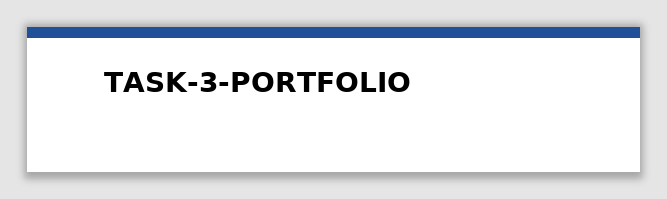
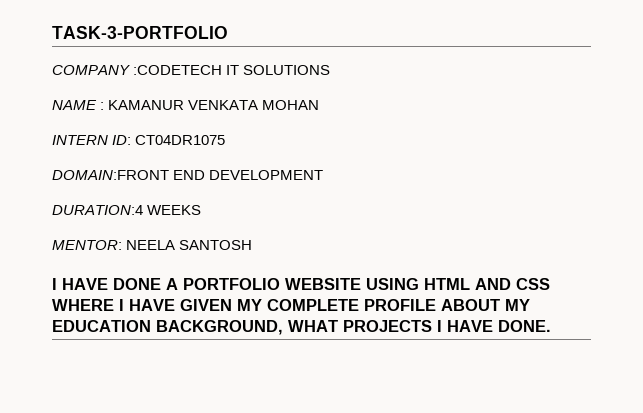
+ COMPANY :CODETECH IT SOLUTIONS
+ NAME : KAMANUR VENKATA MOHAN
+ INTERN ID: CT04DR1075
+ DOMAIN:FRONT END DEVELOPMENT
+ DURATION:4 WEEKS
+ MENTOR: NEELA SANTOSH
+ I HAVE DONE A PORTFOLIO WEBSITE USING HTML AND CSS WHERE I HAVE GIVEN MY COMPLETE PROFILE ABOUT MY EDUCATION BACKGROUND, WHAT PROJECTS I HAVE DONE.

